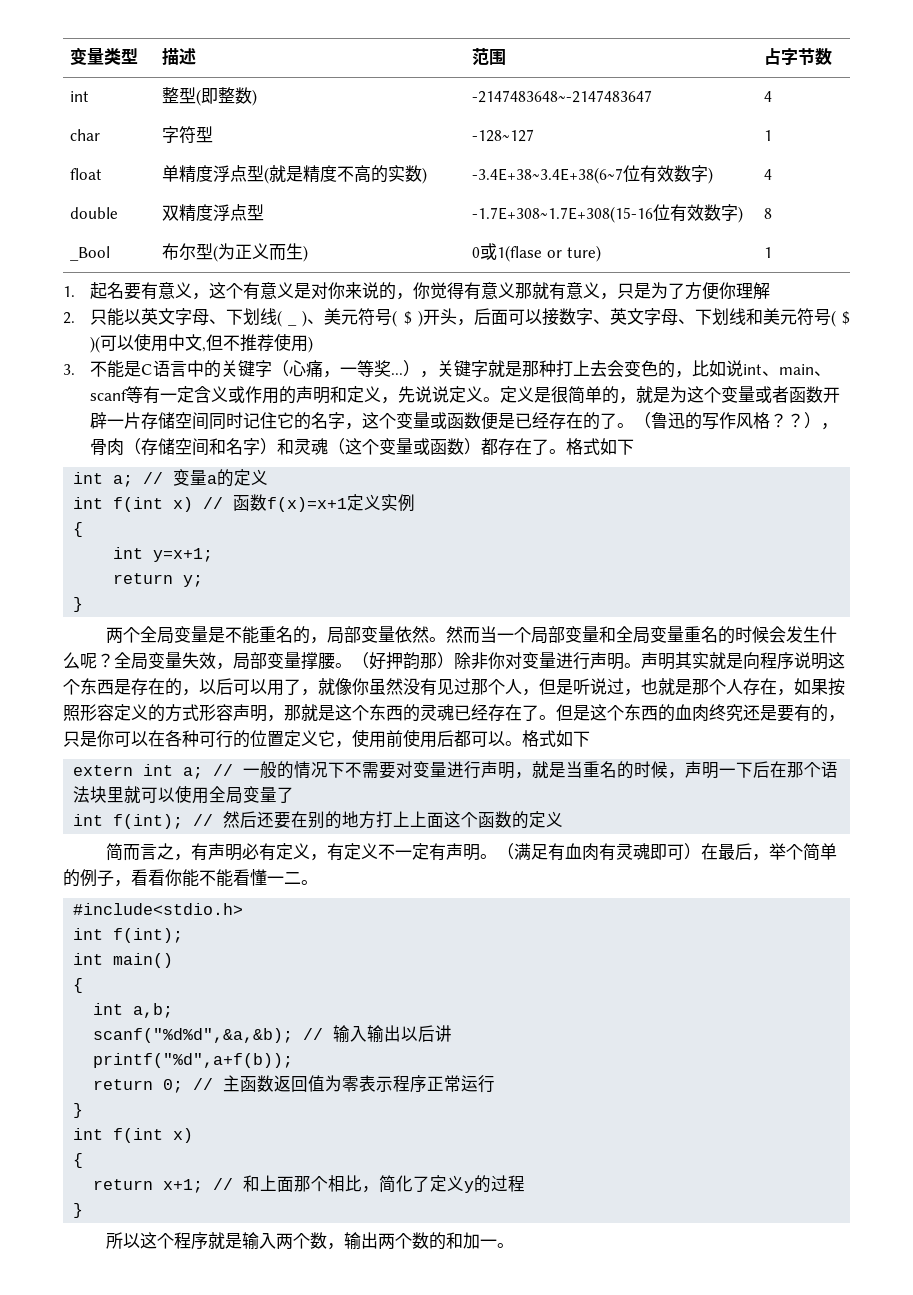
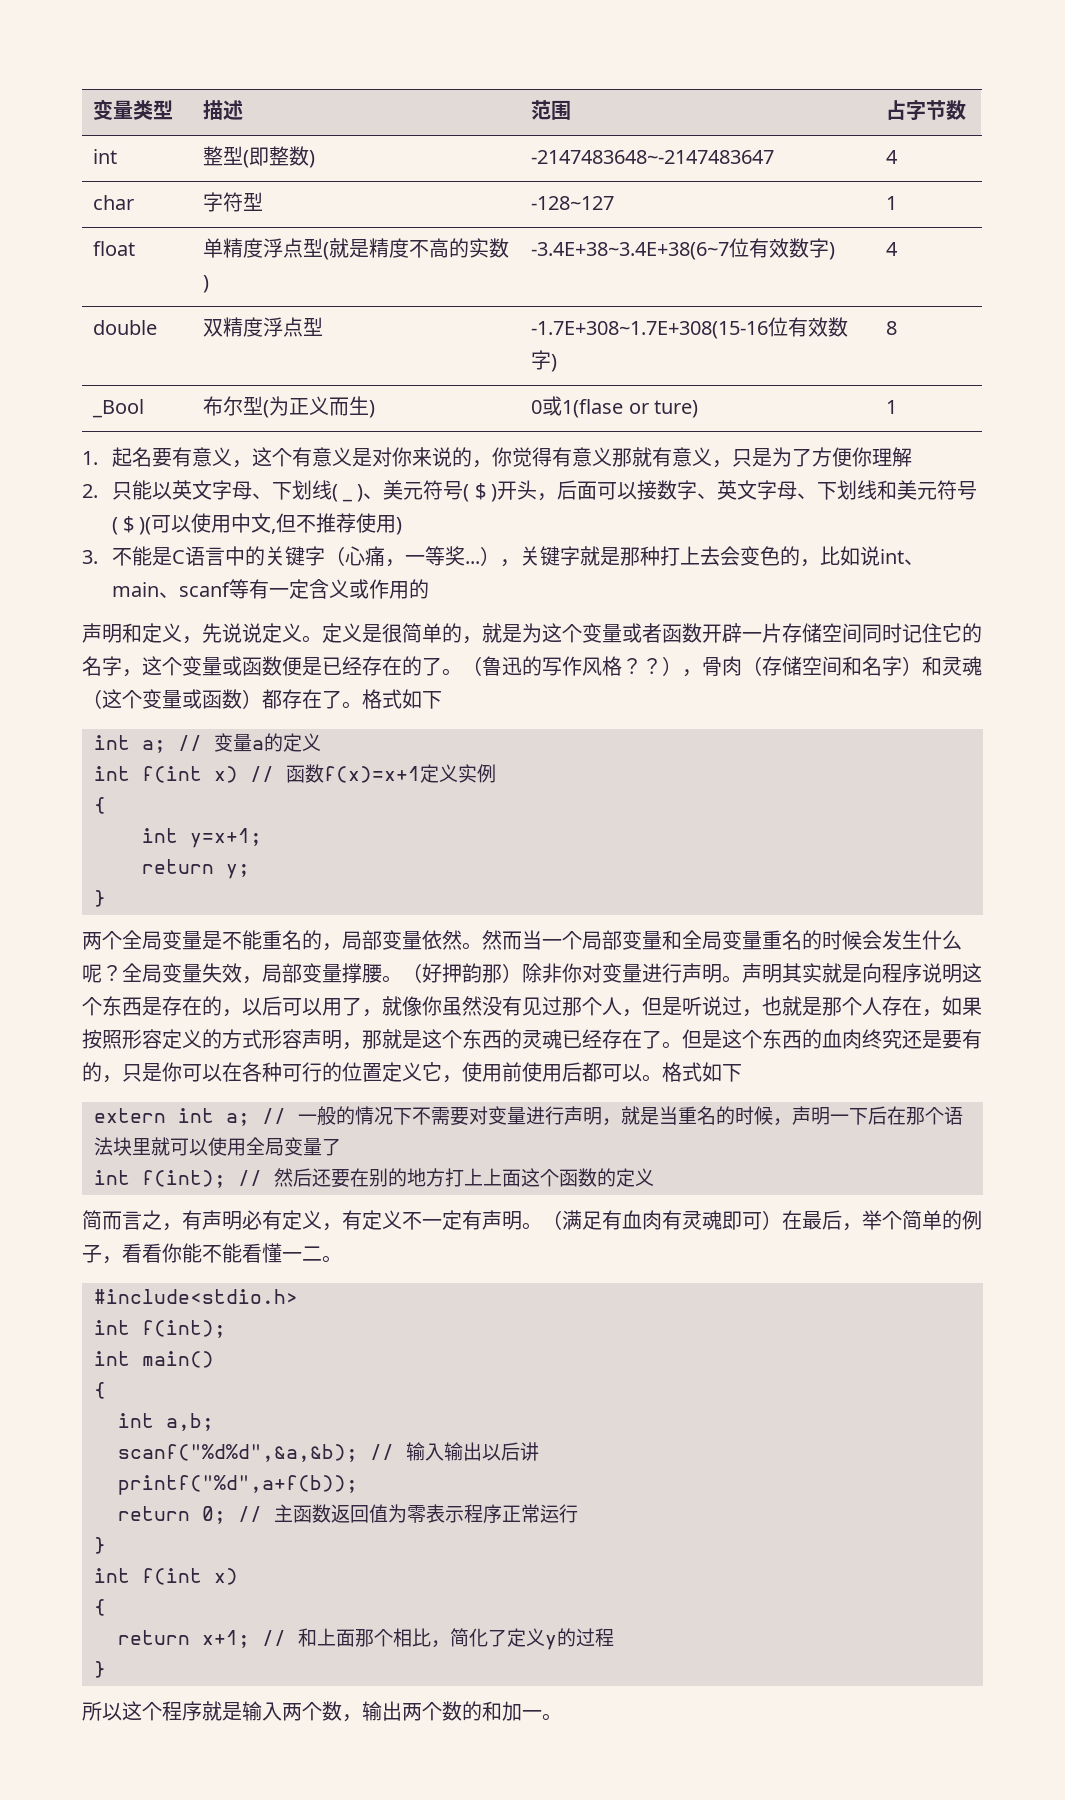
- 3.不能是C语言中的关键字（心痛，一等奖...），关键字就是那种打上去会变色的，比如说int、main、scanf等有一定含义或作用的声明和定义，先说说定义。
+ 3.不能是C语言中的关键字（心痛，一等奖...），关键字就是那种打上去会变色的，比如说int、main、scanf等有一定含义或作用的
+ 声明和定义，先说说定义。

